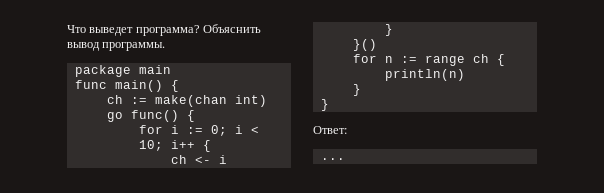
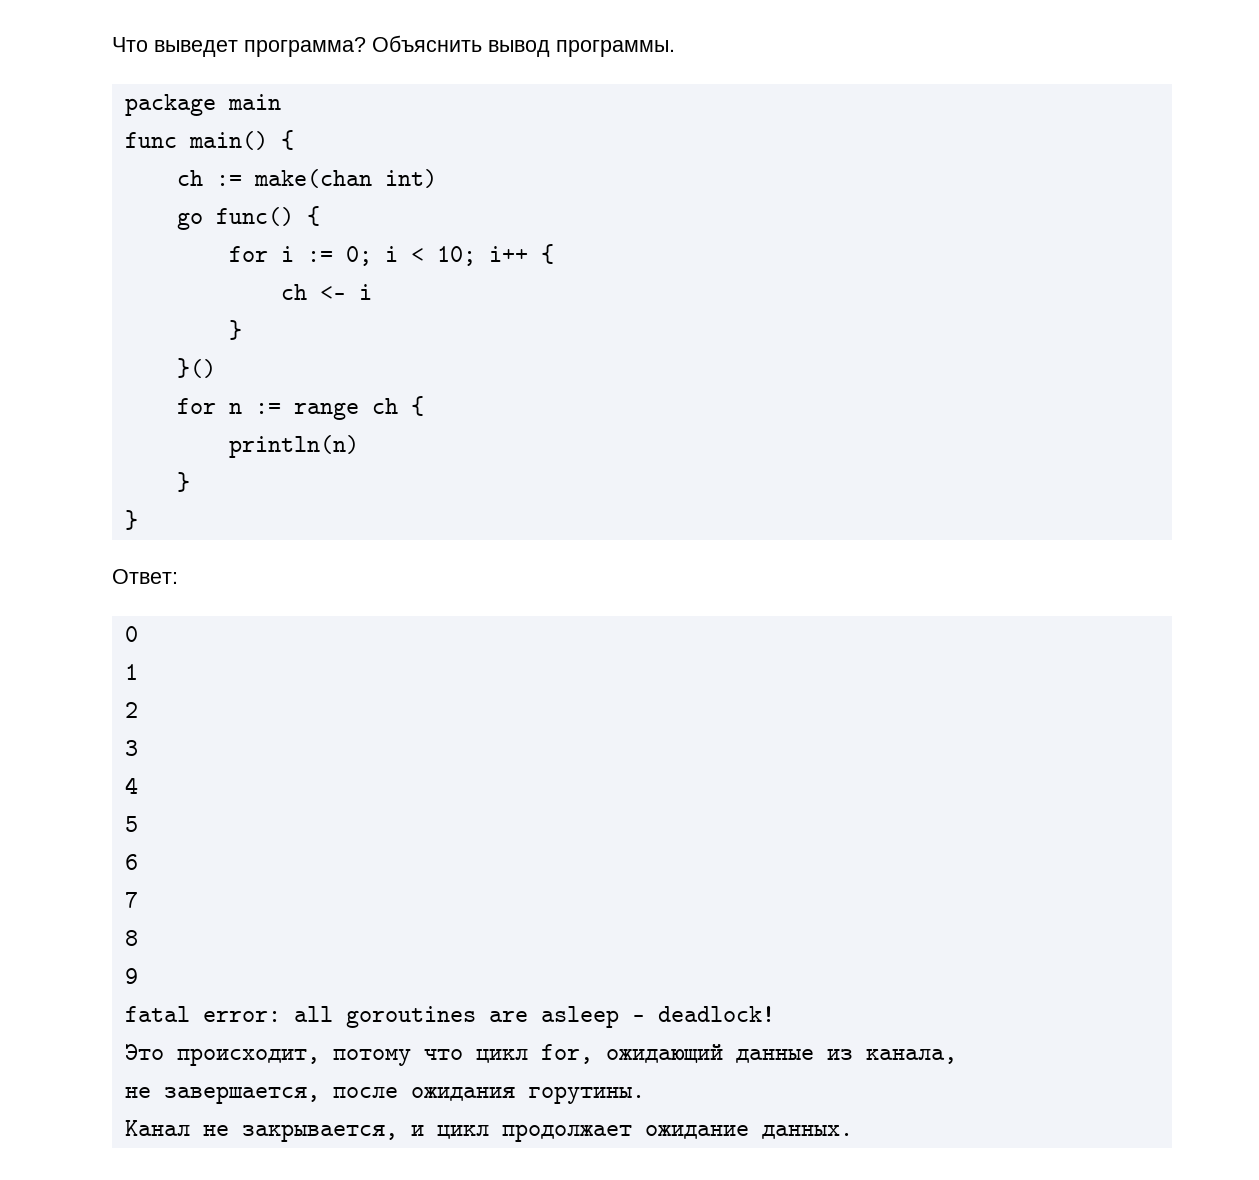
- ...
+ 0
+ 1
+ 2
+ 3
+ 4
+ 5
+ 6
+ 7
+ 8
+ 9
+ fatal error: all goroutines are asleep - deadlock!
+ Это происходит, потому что цикл for, ожидающий данные из канала,
+ не завершается, после ожидания горутины.
+ Канал не закрывается, и цикл продолжает ожидание данных.

